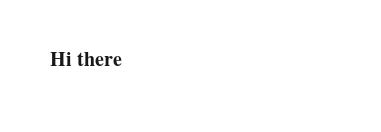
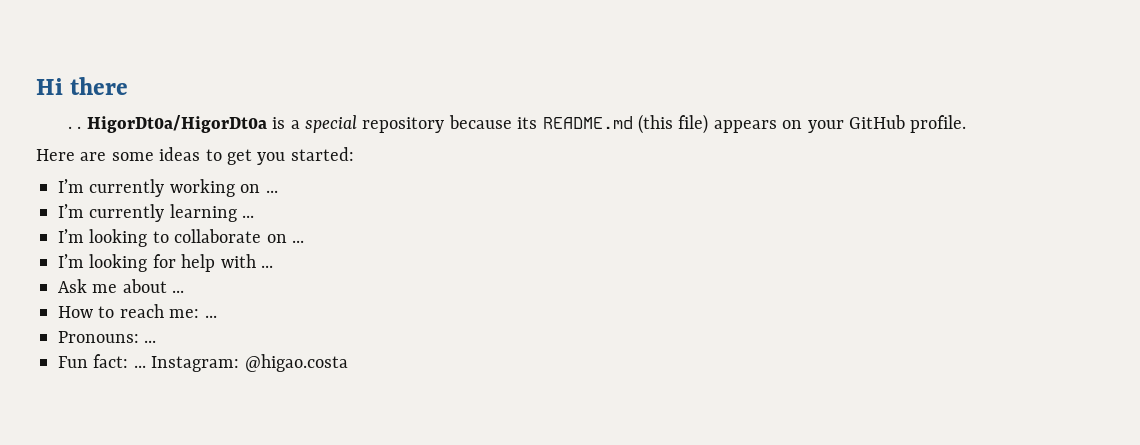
+ . . HigorDt0a/HigorDt0a is a special repository because its README.md (this file) appears on your GitHub profile.
+ Here are some ideas to get you started:
+ I’m currently working on ...
+ I’m currently learning ...
+ I’m looking to collaborate on ...
+ I’m looking for help with ...
+ Ask me about ...
+ How to reach me: ...
+ Pronouns: ...
+ Fun fact: ... Instagram: @higao.costa

